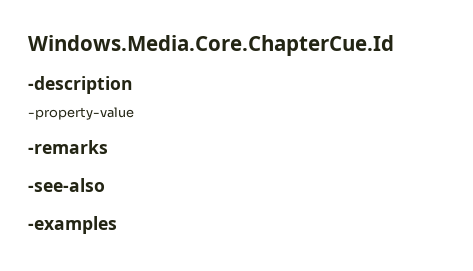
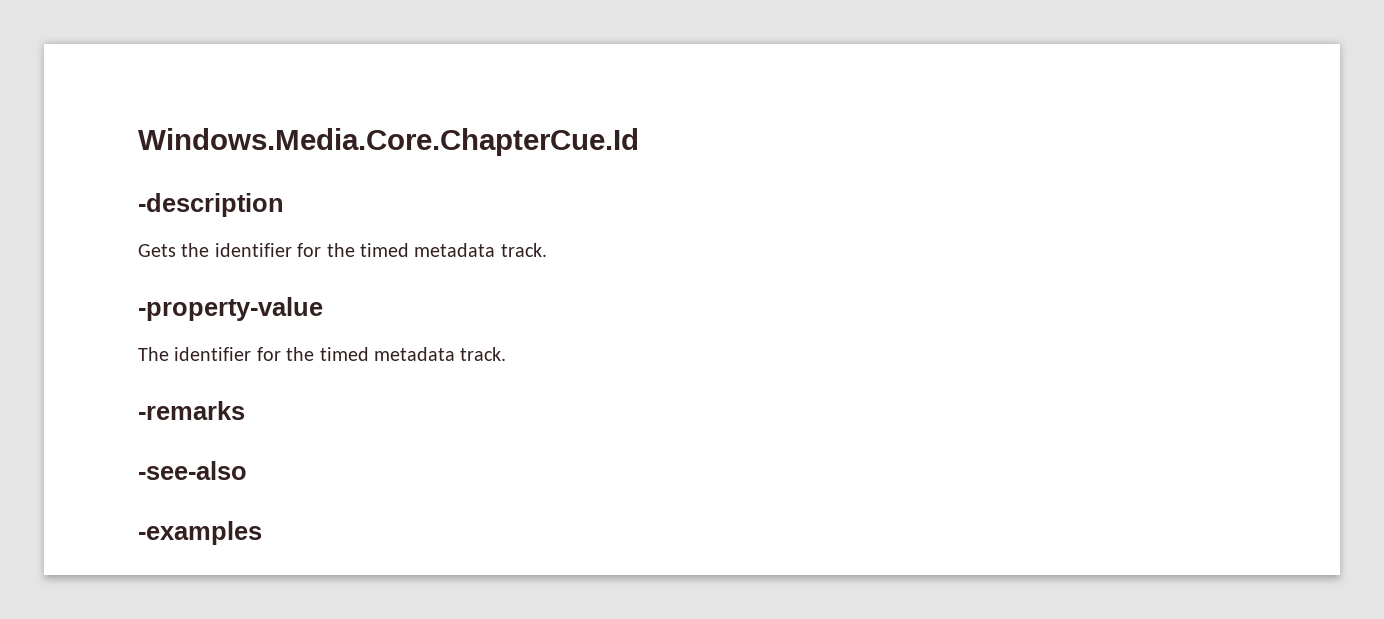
+ Gets the identifier for the timed metadata track.
  -property-value
+ The identifier for the timed metadata track.

